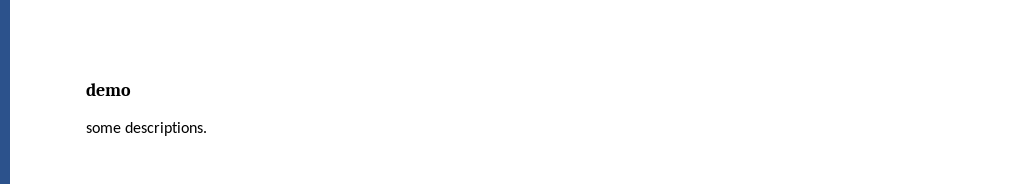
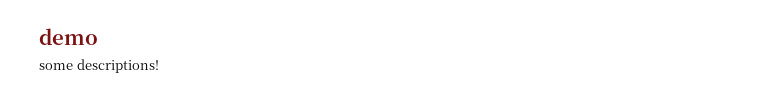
- some descriptions.
+ some descriptions!

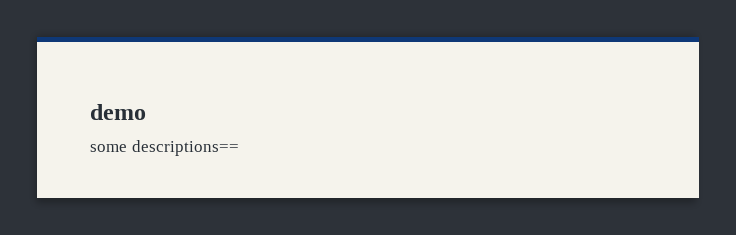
- some descriptions!
+ some descriptions==

